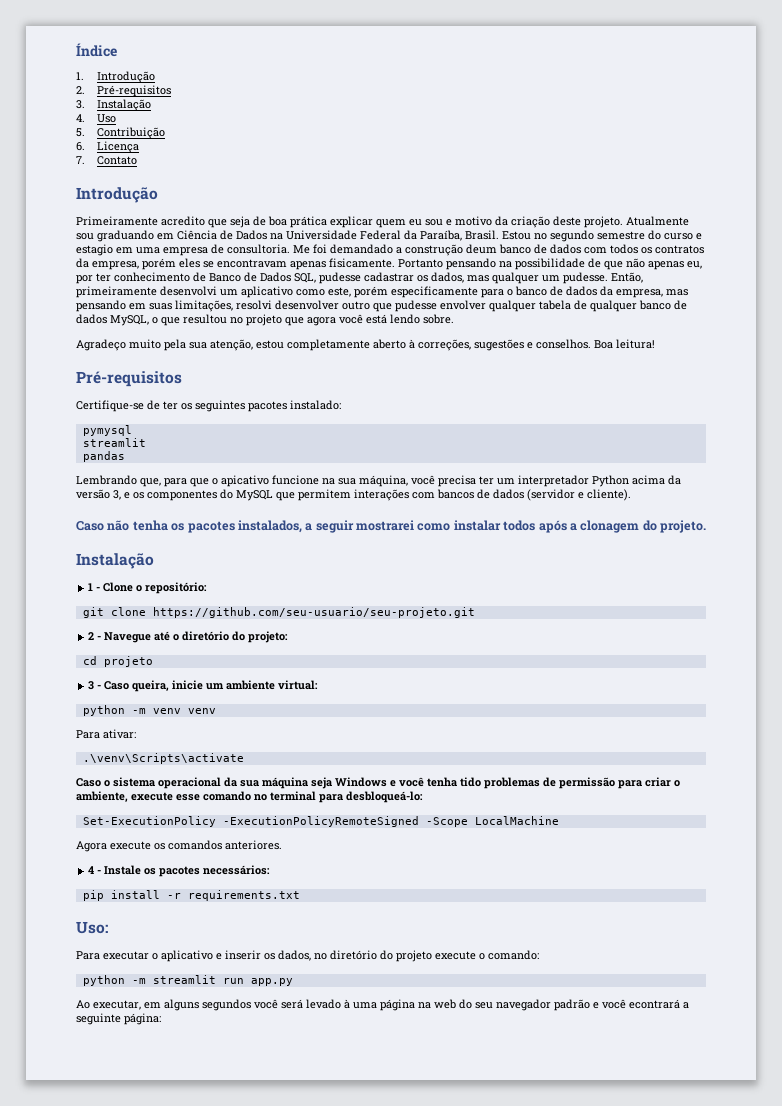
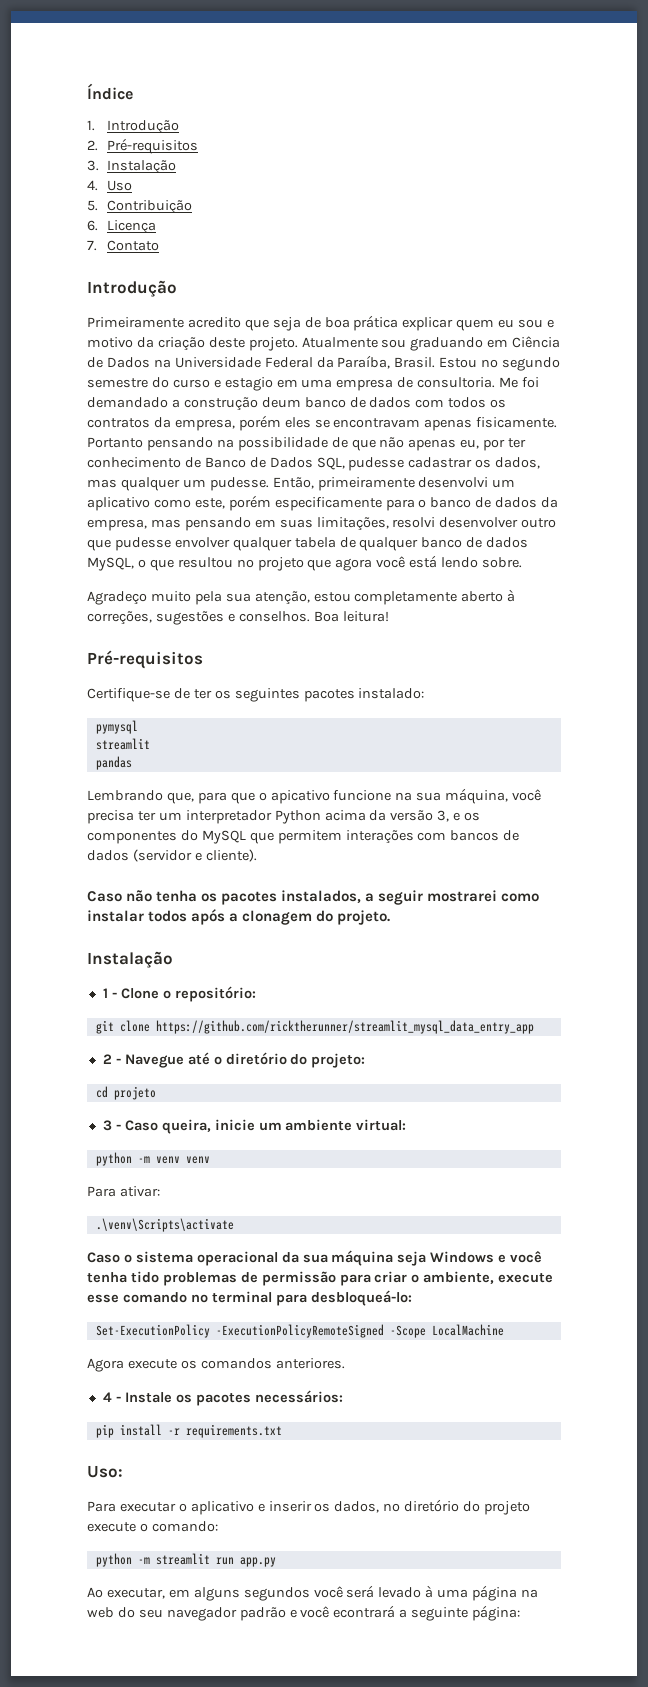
- git clone https://github.com/seu-usuario/seu-projeto.git
+ git clone https://github.com/ricktherunner/streamlit_mysql_data_entry_app

